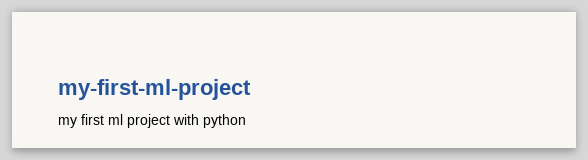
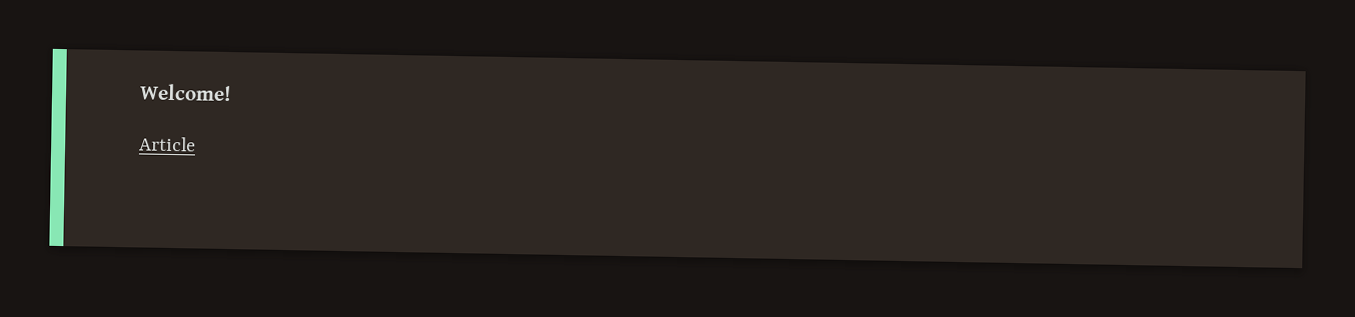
- my-first-ml-project
- my first ml project with python
+ Welcome!
+ Article

